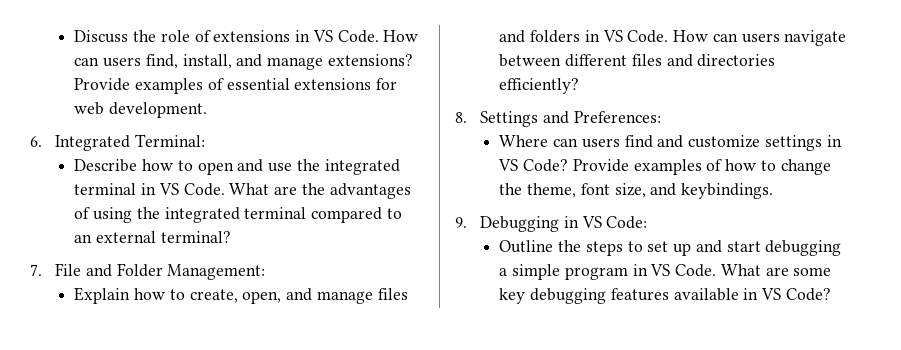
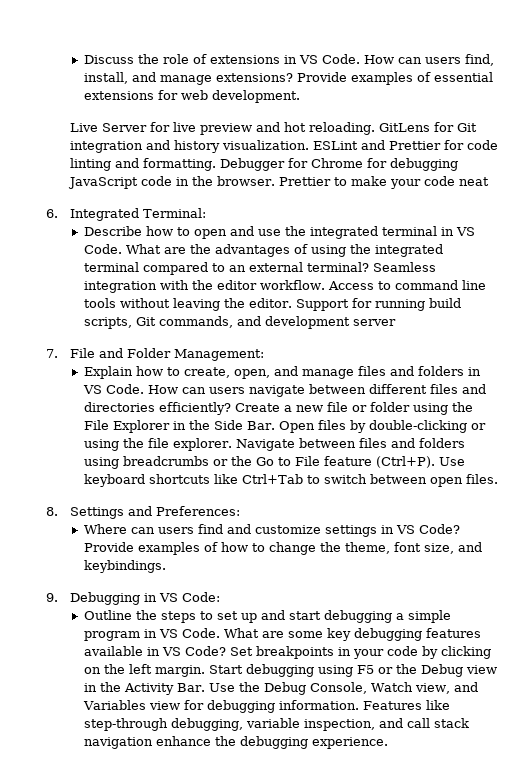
+ Live Server for live preview and hot reloading. GitLens for Git integration and history visualization. ESLint and Prettier for code linting and formatting. Debugger for Chrome for debugging JavaScript code in the browser. Prettier to make your code neat
+ Seamless integration with the editor workflow. Access to command line tools without leaving the editor. Support for running build scripts, Git commands, and development server
+ Create a new file or folder using the File Explorer in the Side Bar. Open files by double-clicking or using the file explorer. Navigate between files and folders using breadcrumbs or the Go to File feature (Ctrl+P). Use keyboard shortcuts like Ctrl+Tab to switch between open files.
+ Set breakpoints in your code by clicking on the left margin. Start debugging using F5 or the Debug view in the Activity Bar. Use the Debug Console, Watch view, and Variables view for debugging information. Features like step-through debugging, variable inspection, and call stack navigation enhance the debugging experience.

